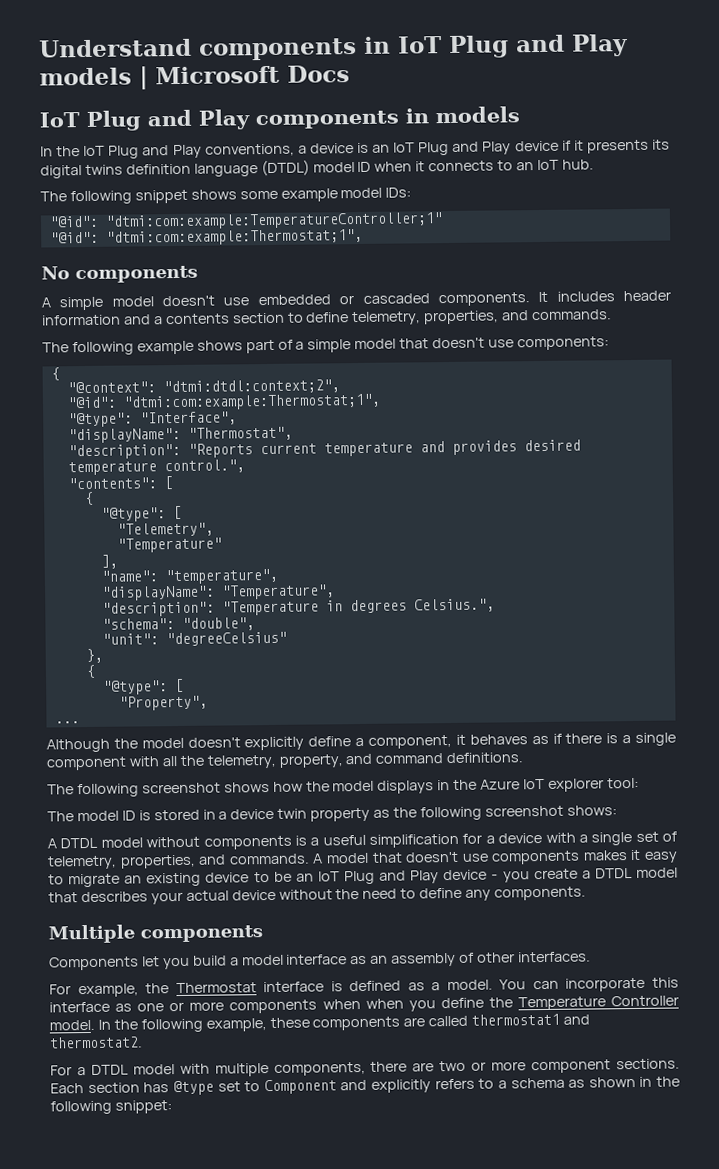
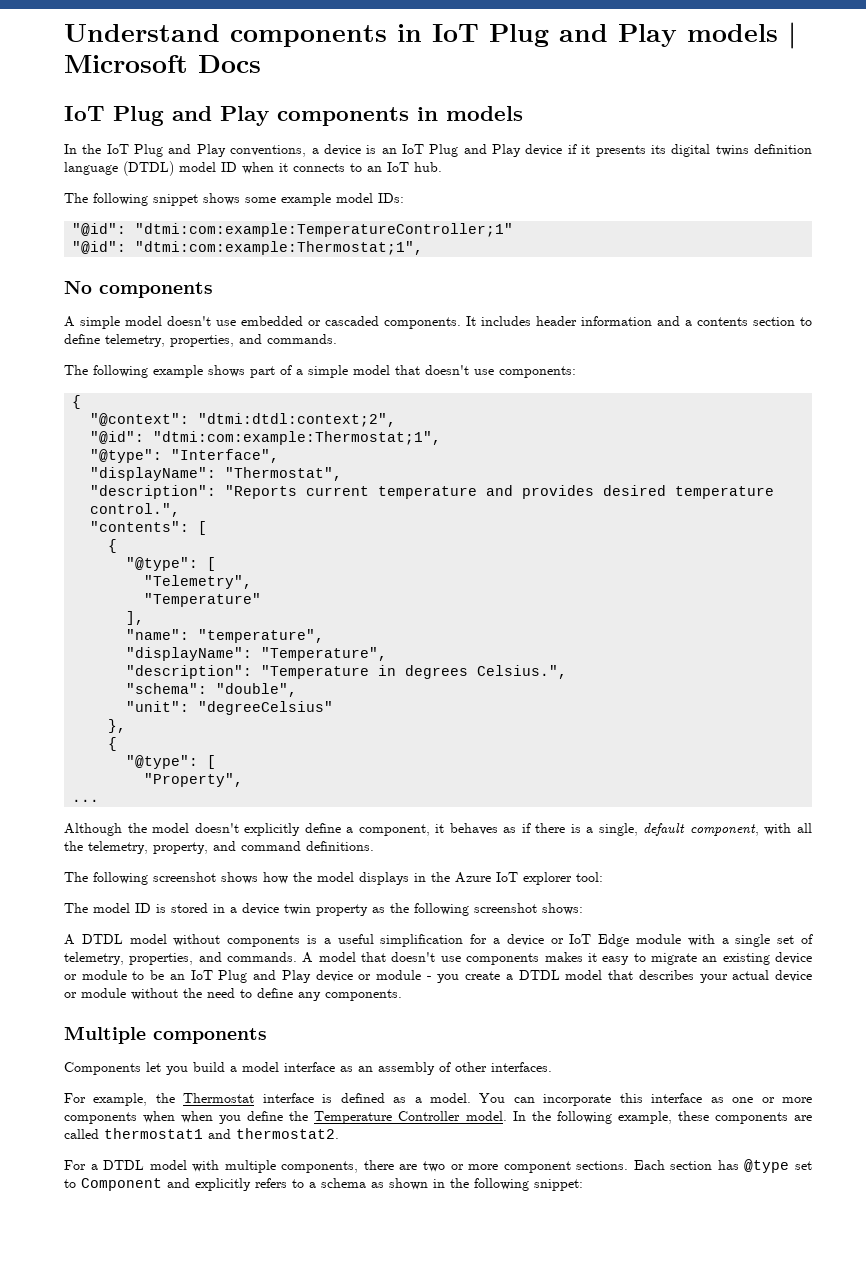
- Although the model doesn't explicitly define a component, it behaves as if there is a single component with all the telemetry, property, and command definitions.
+ Although the model doesn't explicitly define a component, it behaves as if there is a single, default component, with all the telemetry, property, and command definitions.
- A DTDL model without components is a useful simplification for a device with a single set of telemetry, properties, and commands.
+ A DTDL model without components is a useful simplification for a device or IoT Edge module with a single set of telemetry, properties, and commands.
- A model that doesn't use components makes it easy to migrate an existing device to be an IoT Plug and Play device - you create a DTDL model that describes your actual device without the need to define any components.
+ A model that doesn't use components makes it easy to migrate an existing device or module to be an IoT Plug and Play device or module - you create a DTDL model that describes your actual device or module without the need to define any components.

